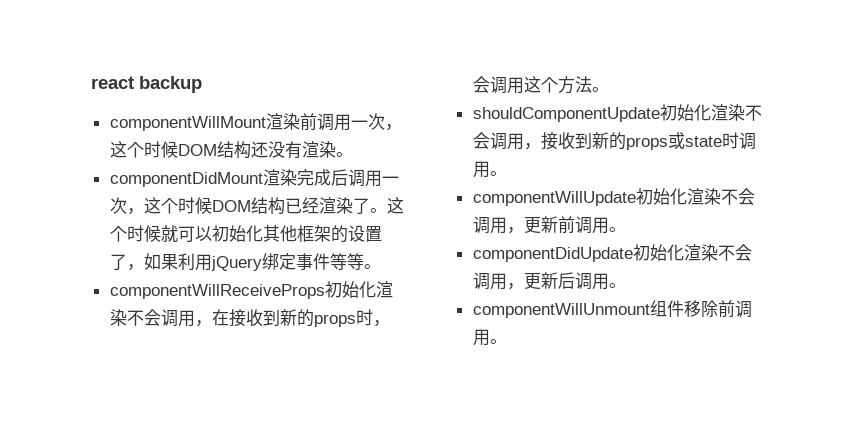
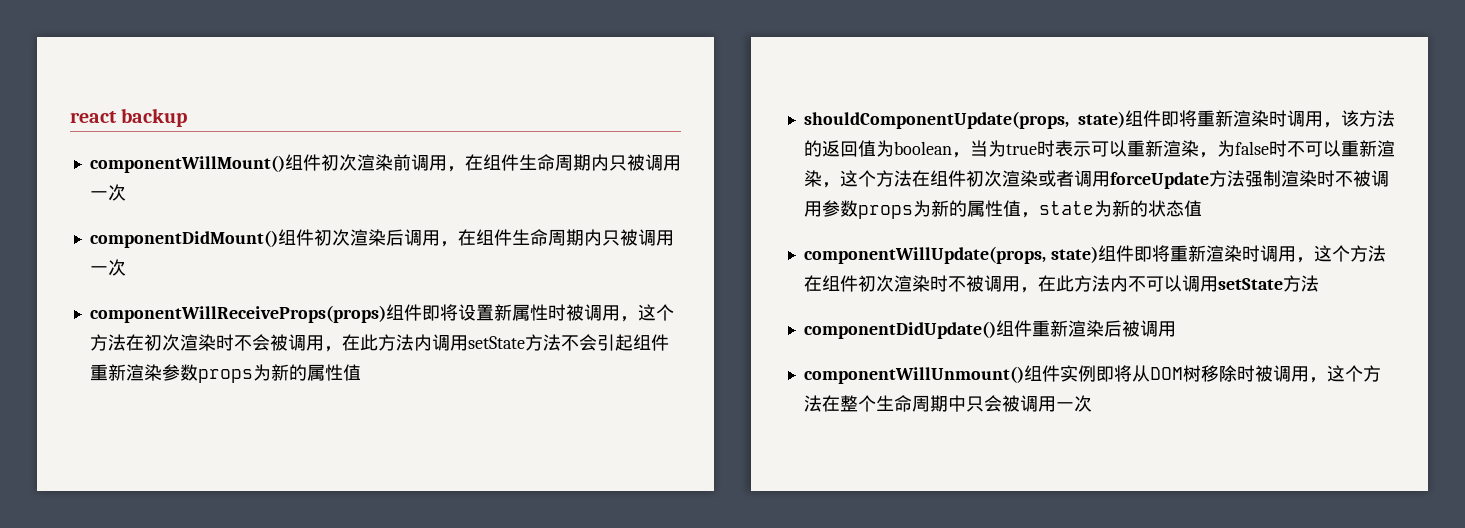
- componentWillMount渲染前调用一次，这个时候DOM结构还没有渲染。
- componentDidMount渲染完成后调用一次，这个时候DOM结构已经渲染了。这个时候就可以初始化其他框架的设置了，如果利用jQuery绑定事件等等。
- componentWillReceiveProps初始化渲染不会调用，在接收到新的props时，会调用这个方法。
- shouldComponentUpdate初始化渲染不会调用，接收到新的props或state时调用。
- componentWillUpdate初始化渲染不会调用，更新前调用。
- componentDidUpdate初始化渲染不会调用，更新后调用。
- componentWillUnmount组件移除前调用。
+ componentWillMount()组件初次渲染前调用，在组件生命周期内只被调用一次
+ componentDidMount()组件初次渲染后调用，在组件生命周期内只被调用一次
+ componentWillReceiveProps(props)组件即将设置新属性时被调用，这个方法在初次渲染时不会被调用，在此方法内调用setState方法不会引起组件重新渲染参数props为新的属性值
+ shouldComponentUpdate(props, state)组件即将重新渲染时调用，该方法的返回值为boolean，当为true时表示可以重新渲染，为false时不可以重新渲染，这个方法在组件初次渲染或者调用forceUpdate方法强制渲染时不被调用参数props为新的属性值，state为新的状态值
+ componentWillUpdate(props, state)组件即将重新渲染时调用，这个方法在组件初次渲染时不被调用，在此方法内不可以调用setState方法
+ componentDidUpdate()组件重新渲染后被调用
+ componentWillUnmount()组件实例即将从DOM树移除时被调用，这个方法在整个生命周期中只会被调用一次

